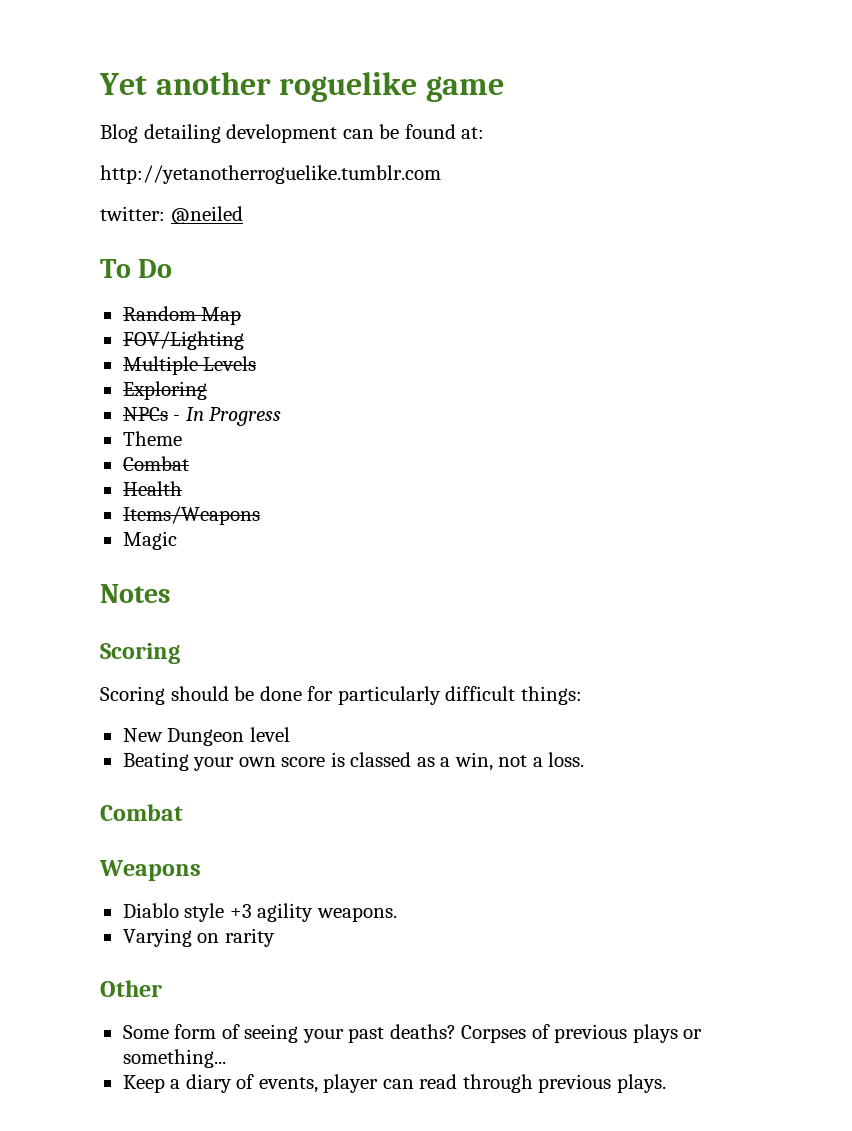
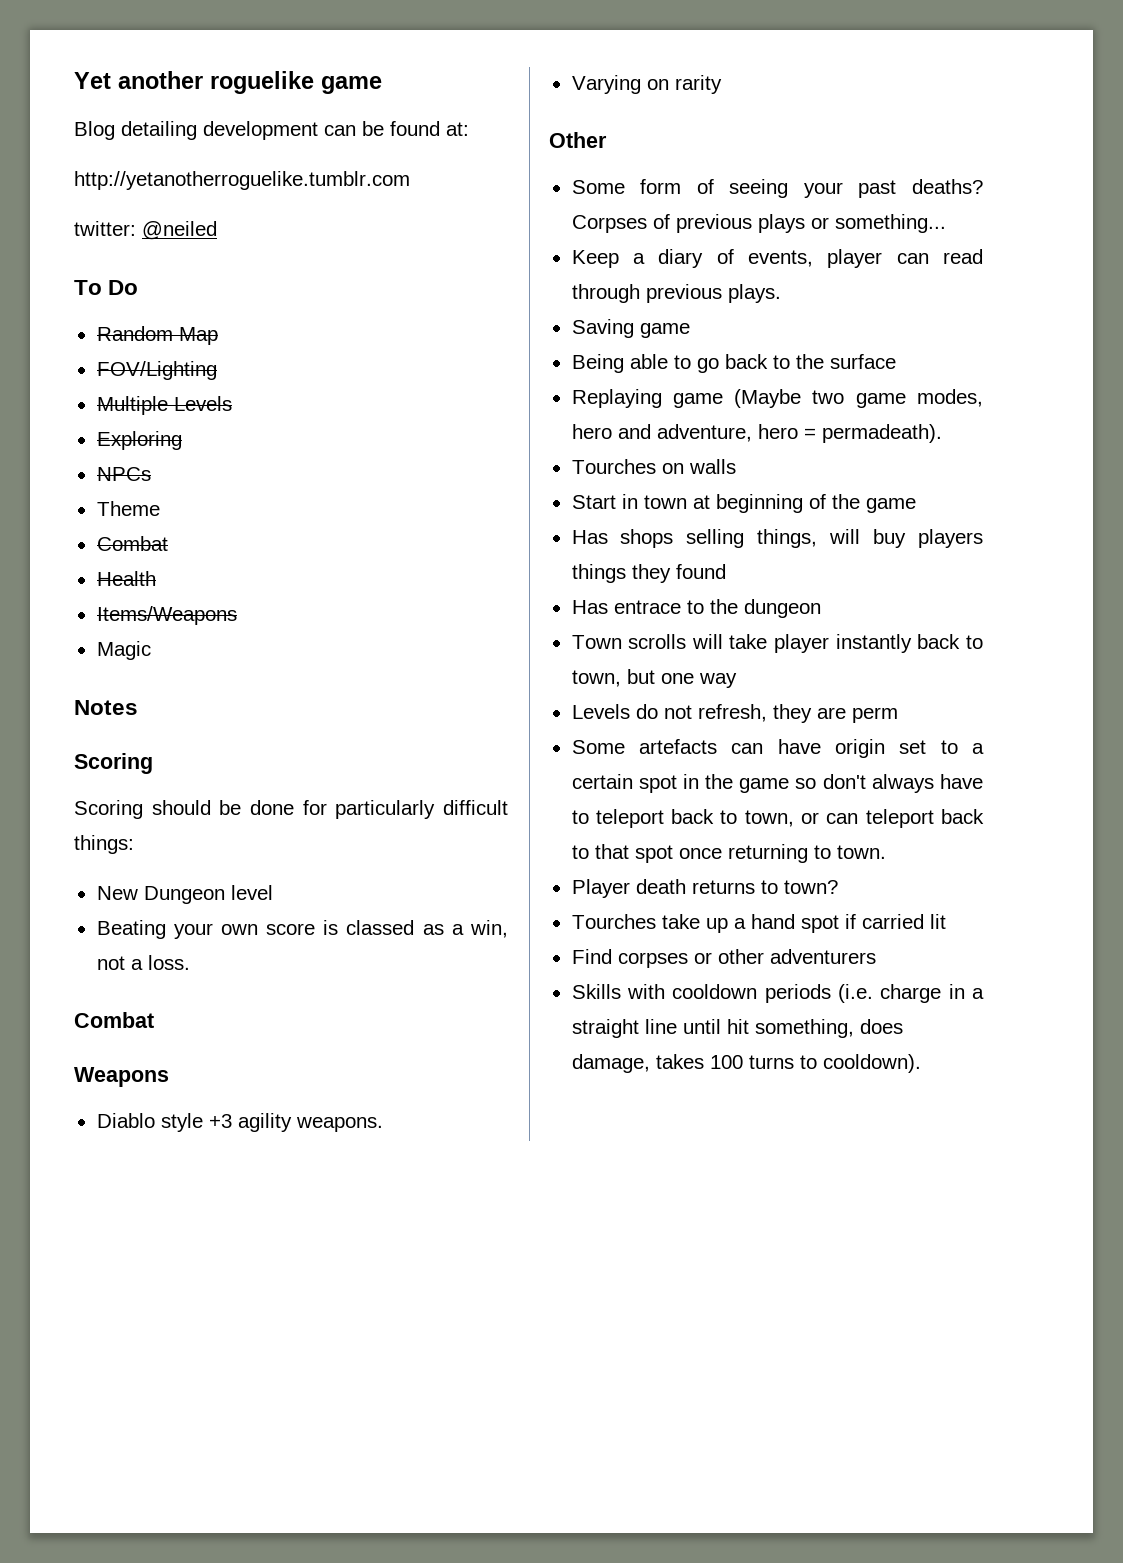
- NPCs - In Progress
+ NPCs
+ Saving game
+ Being able to go back to the surface
+ Replaying game (Maybe two game modes, hero and adventure, hero = permadeath).
+ Tourches on walls
+ Start in town at beginning of the game
+ Has shops selling things, will buy players things they found
+ Has entrace to the dungeon
+ Town scrolls will take player instantly back to town, but one way
+ Levels do not refresh, they are perm
+ Some artefacts can have origin set to a certain spot in the game so don't always have to teleport back to town, or can teleport back to that spot once returning to town.
+ Player death returns to town?
+ Tourches take up a hand spot if carried lit
+ Find corpses or other adventurers
+ Skills with cooldown periods (i.e. charge in a straight line until hit something, does damage, takes 100 turns to cooldown).

